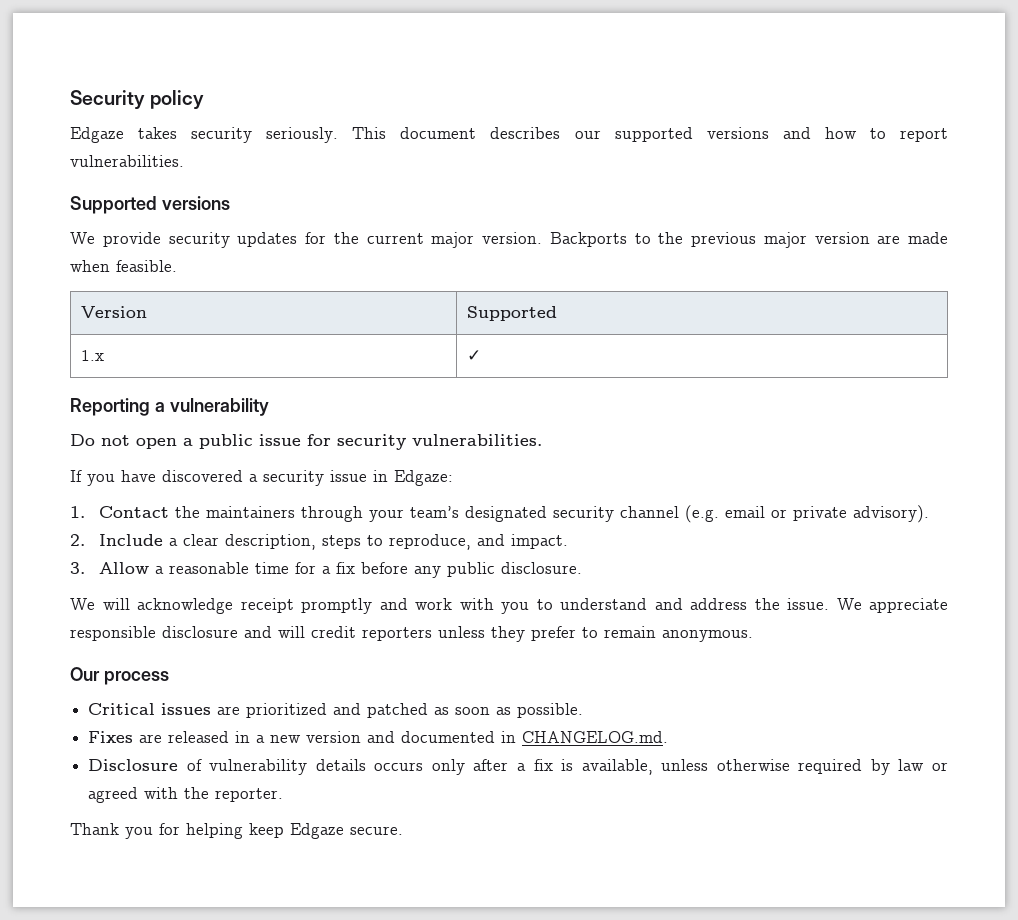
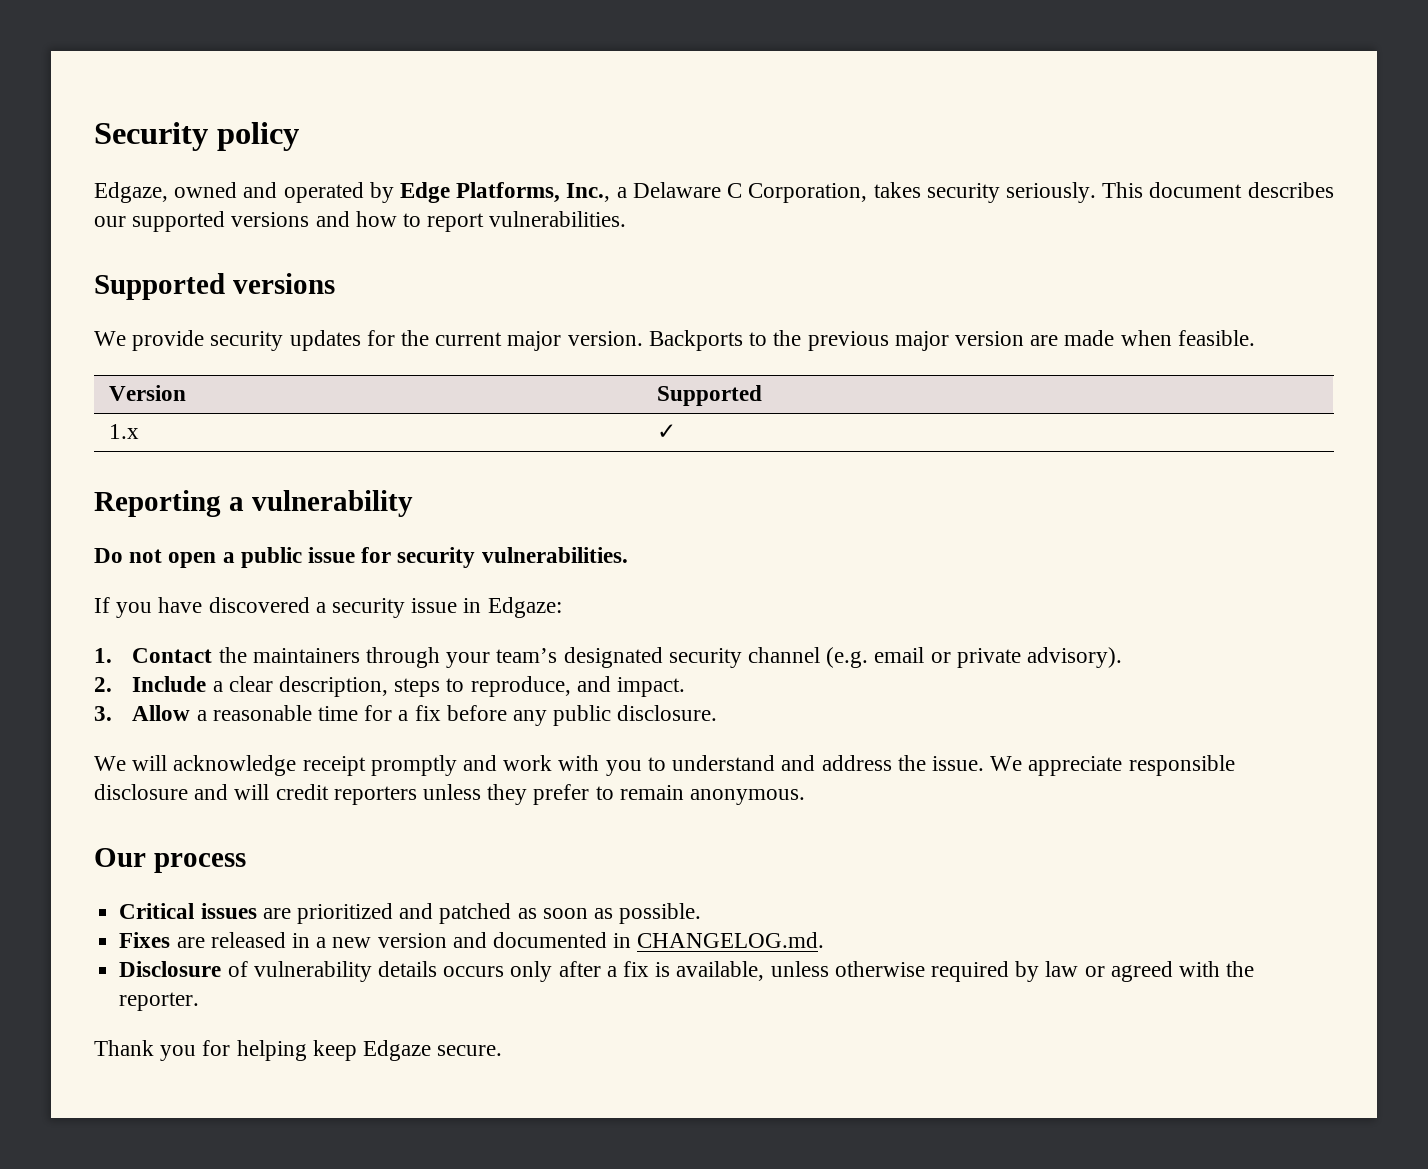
- Edgaze takes security seriously.
+ Edgaze, owned and operated by Edge Platforms, Inc., a Delaware C Corporation, takes security seriously.

